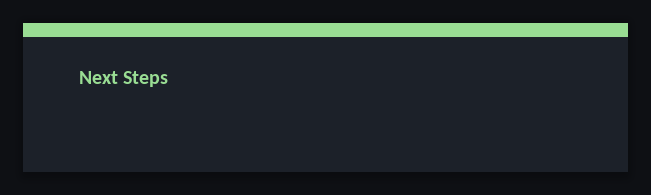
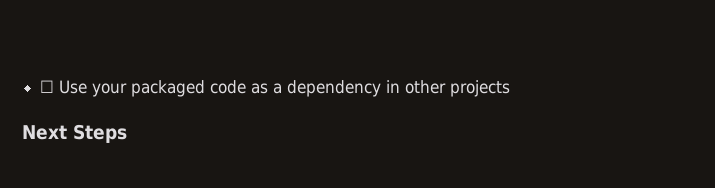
+ ☐ Use your packaged code as a dependency in other projects

